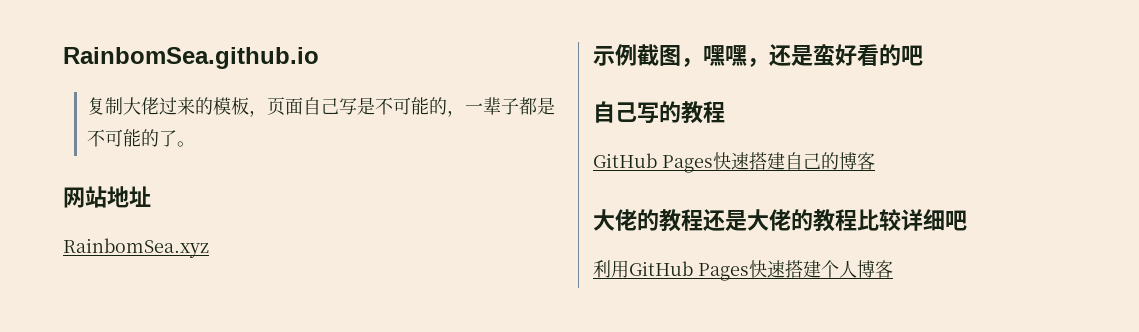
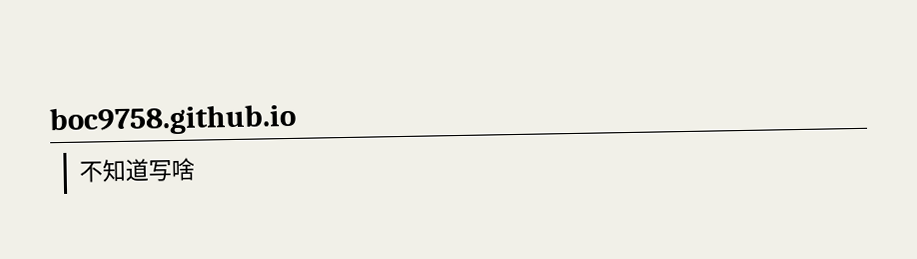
- RainbomSea.github.io
- 复制大佬过来的模板，页面自己写是不可能的，一辈子都是不可能的了。
- 网站地址
- RainbomSea.xyz
- 示例截图，嘿嘿，还是蛮好看的吧
- 自己写的教程
- GitHub Pages快速搭建自己的博客
- 大佬的教程还是大佬的教程比较详细吧
- 利用GitHub Pages快速搭建个人博客
+ boc9758.github.io
+ 不知道写啥

